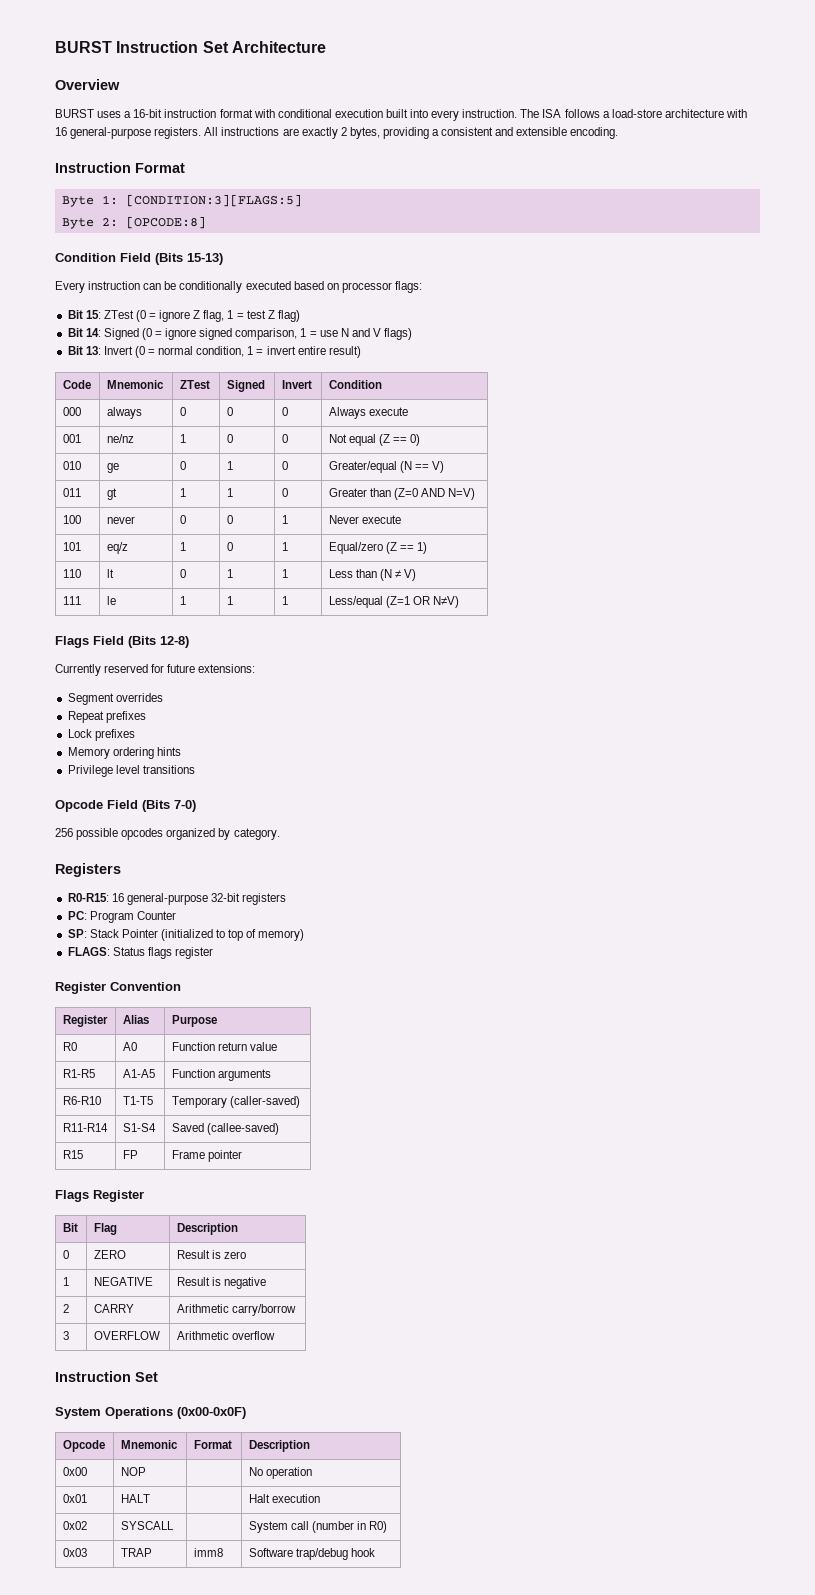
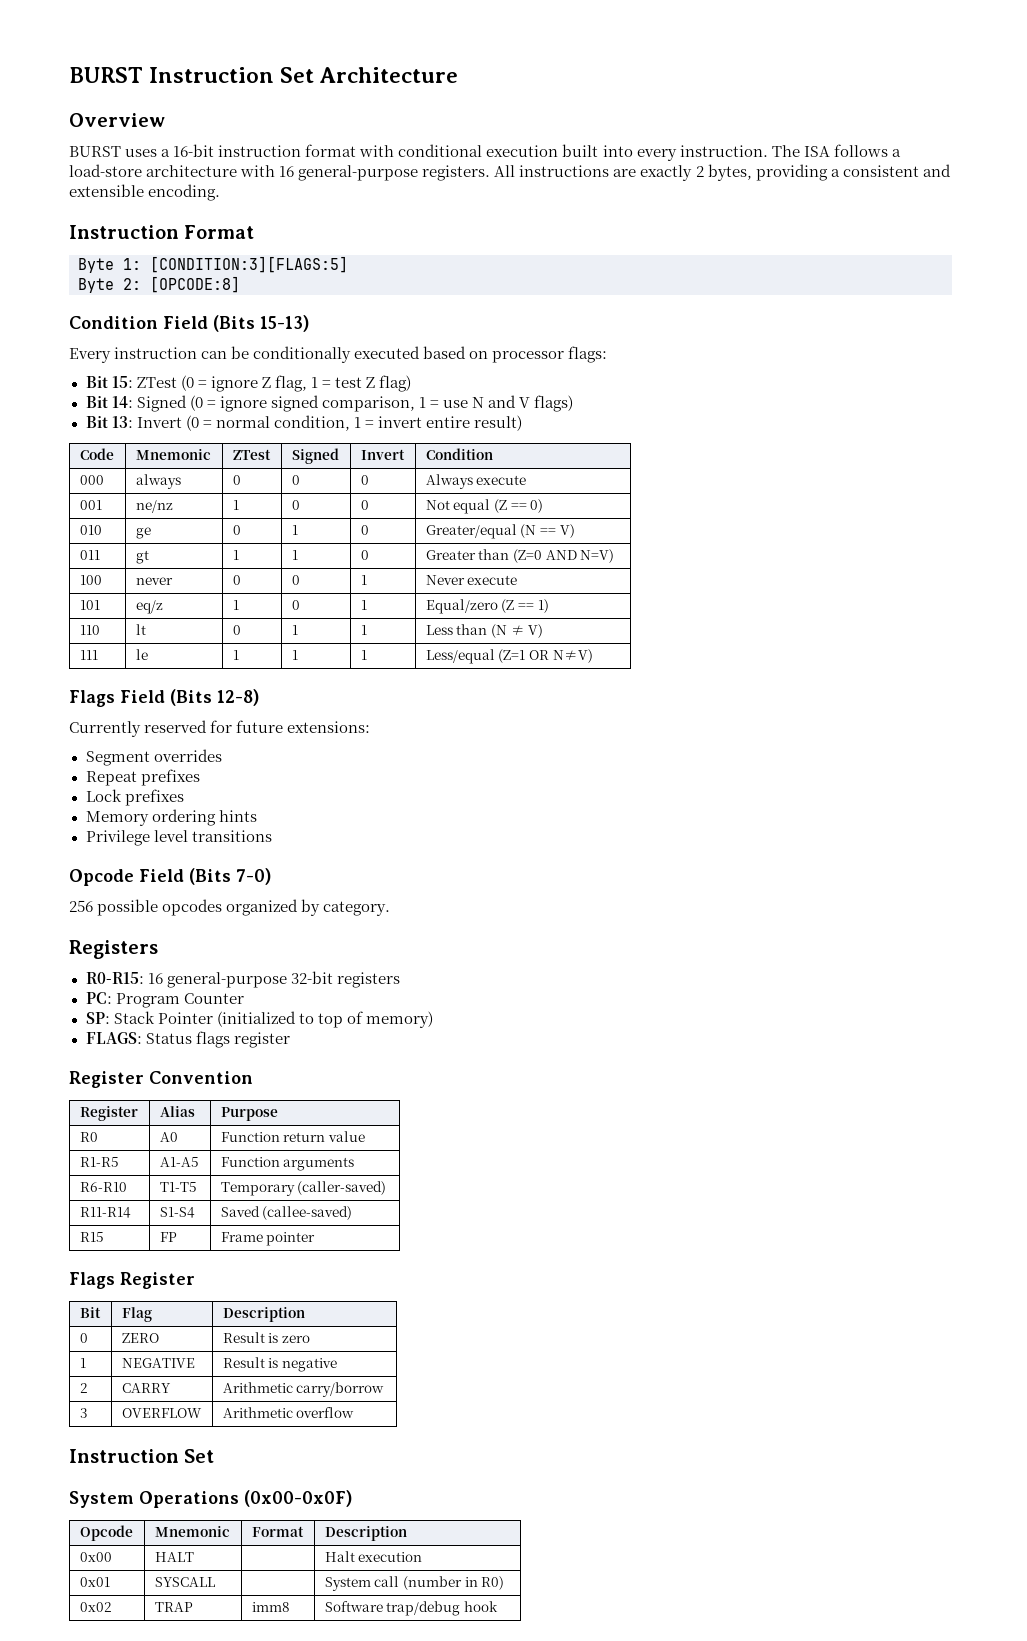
- 0x00 | NOP | | No operation
- 0x01 | HALT | | Halt execution
+ 0x00 | HALT | | Halt execution
- 0x02 | SYSCALL | | System call (number in R0)
+ 0x01 | SYSCALL | | System call (number in R0)
- 0x03 | TRAP | imm8 | Software trap/debug hook
+ 0x02 | TRAP | imm8 | Software trap/debug hook

